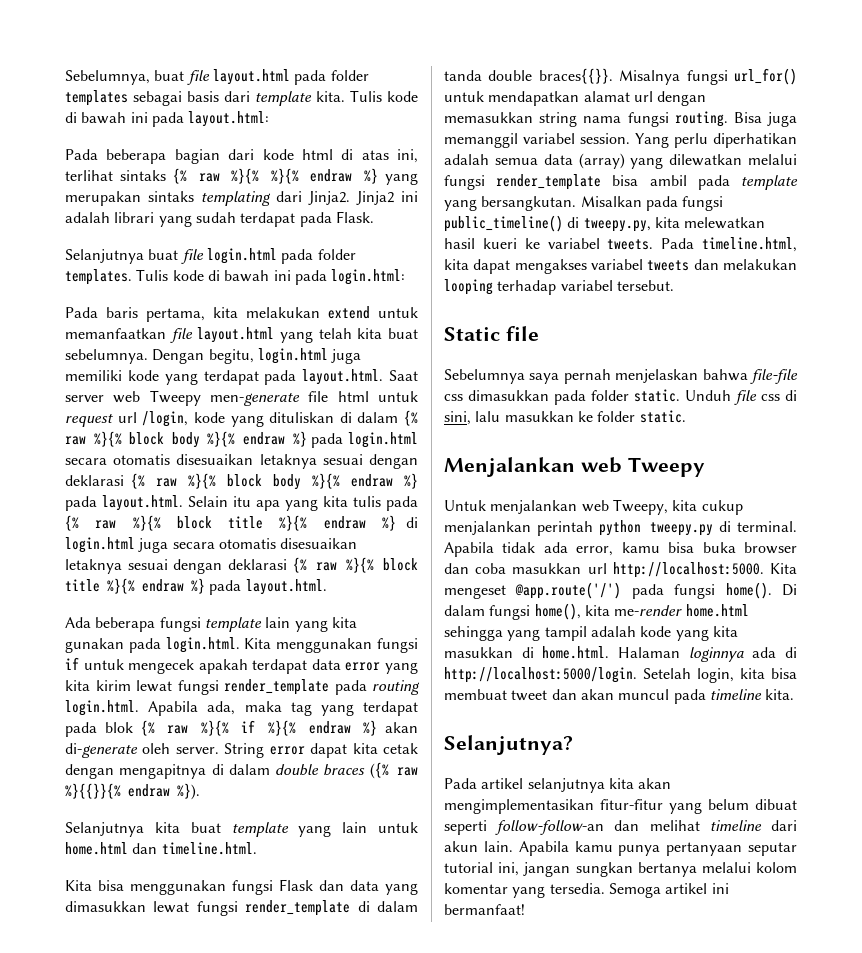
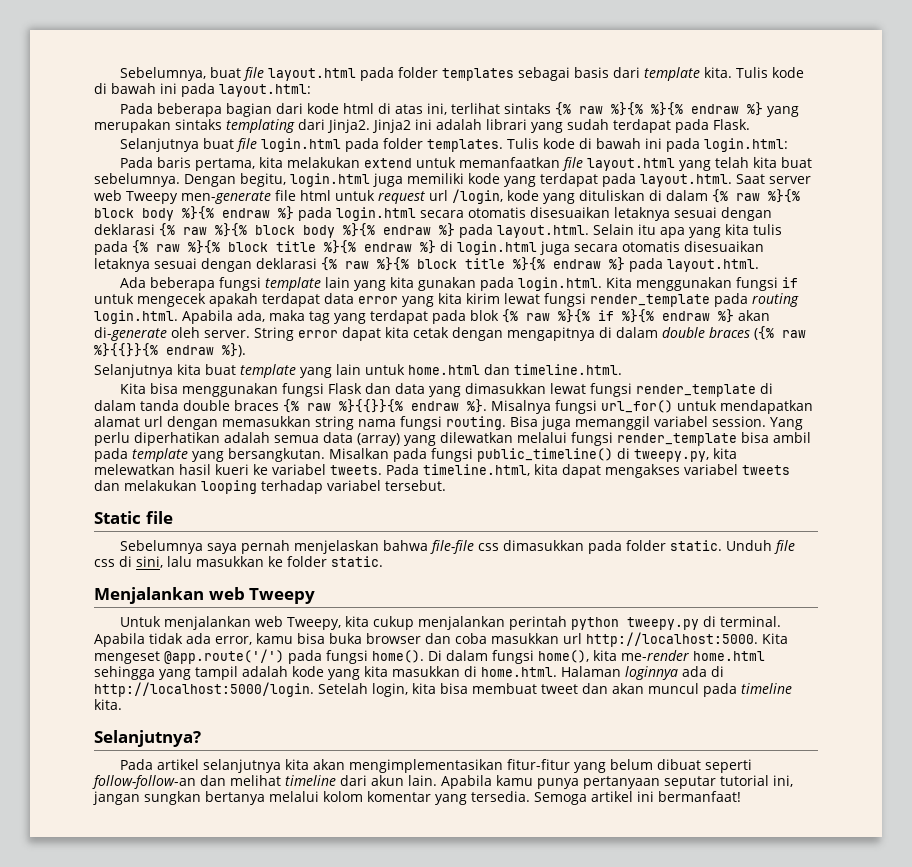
- Kita bisa menggunakan fungsi Flask dan data yang dimasukkan lewat fungsi render_template di dalam tanda double braces{{}}.
+ Kita bisa menggunakan fungsi Flask dan data yang dimasukkan lewat fungsi render_template di dalam tanda double braces {% raw %}{{}}{% endraw %}.

